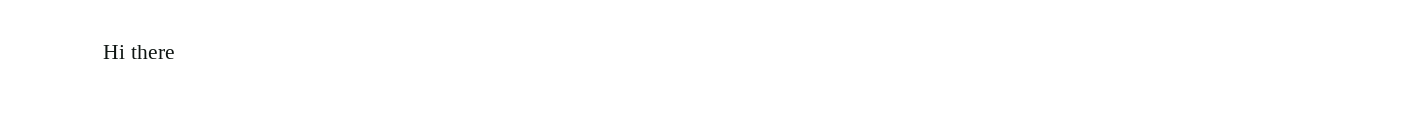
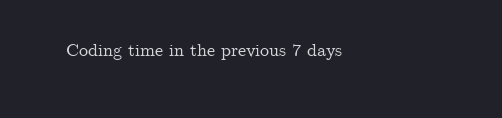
- Hi there
+ Coding time in the previous 7 days

